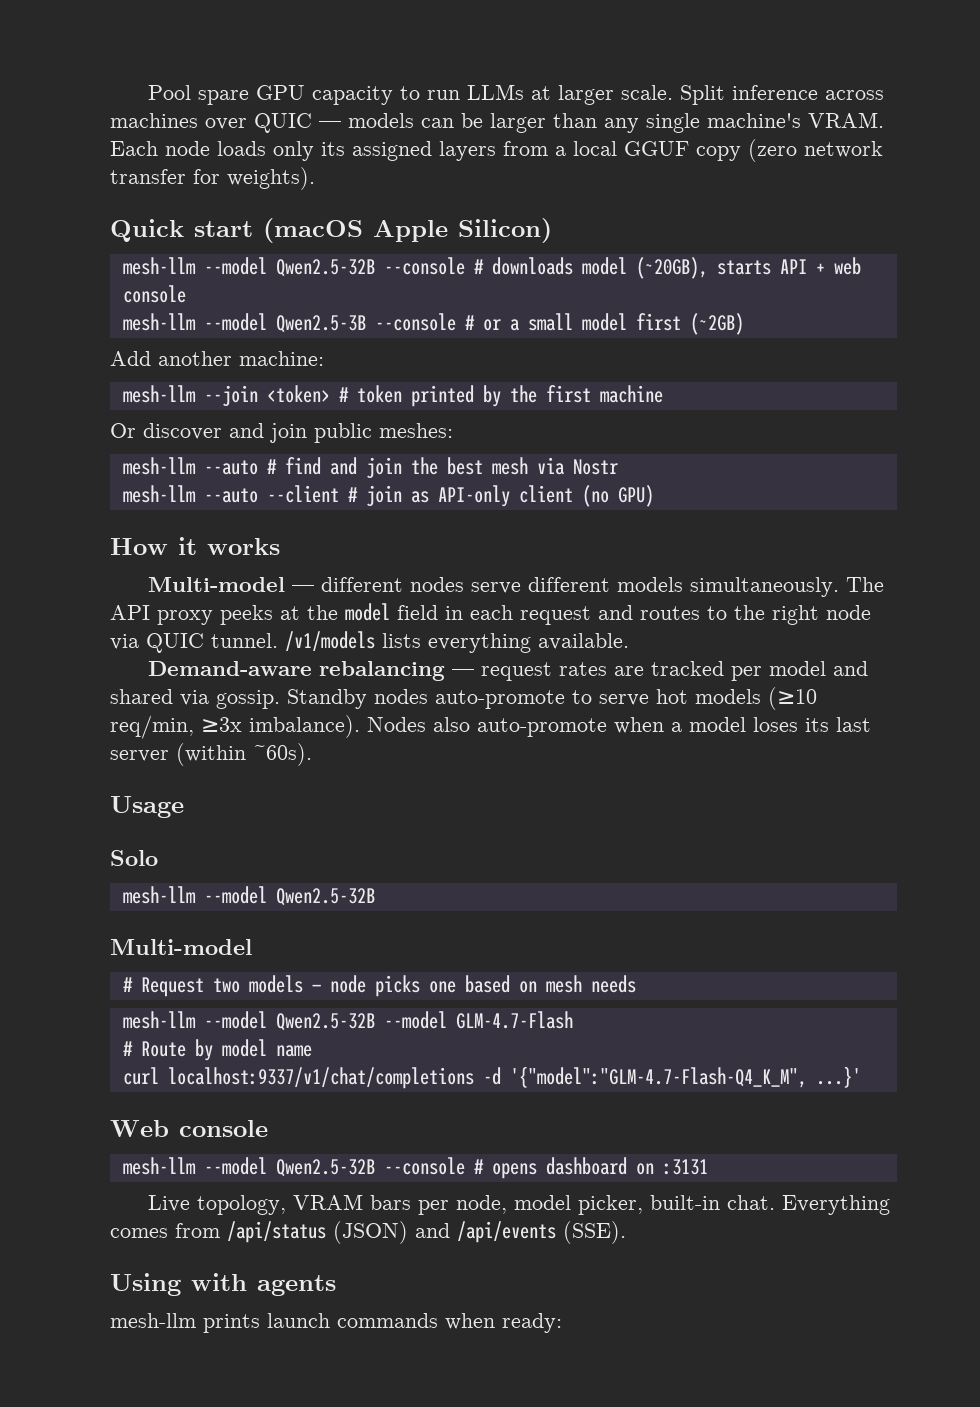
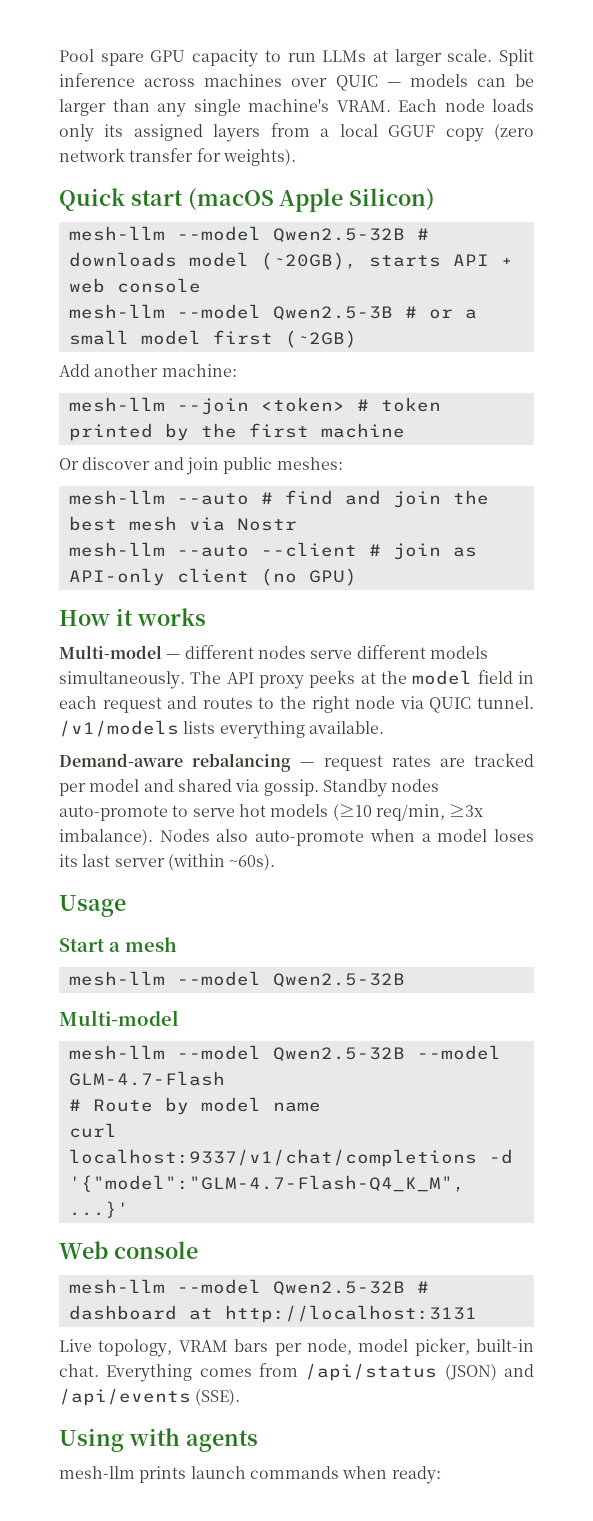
- mesh-llm --model Qwen2.5-32B --console # downloads model (~20GB), starts API + web console
+ mesh-llm --model Qwen2.5-32B # downloads model (~20GB), starts API + web console
- mesh-llm --model Qwen2.5-3B --console # or a small model first (~2GB)
+ mesh-llm --model Qwen2.5-3B # or a small model first (~2GB)
- Solo
+ Start a mesh
- # Request two models — node picks one based on mesh needs
- mesh-llm --model Qwen2.5-32B --console # opens dashboard on :3131
+ mesh-llm --model Qwen2.5-32B # dashboard at http://localhost:3131

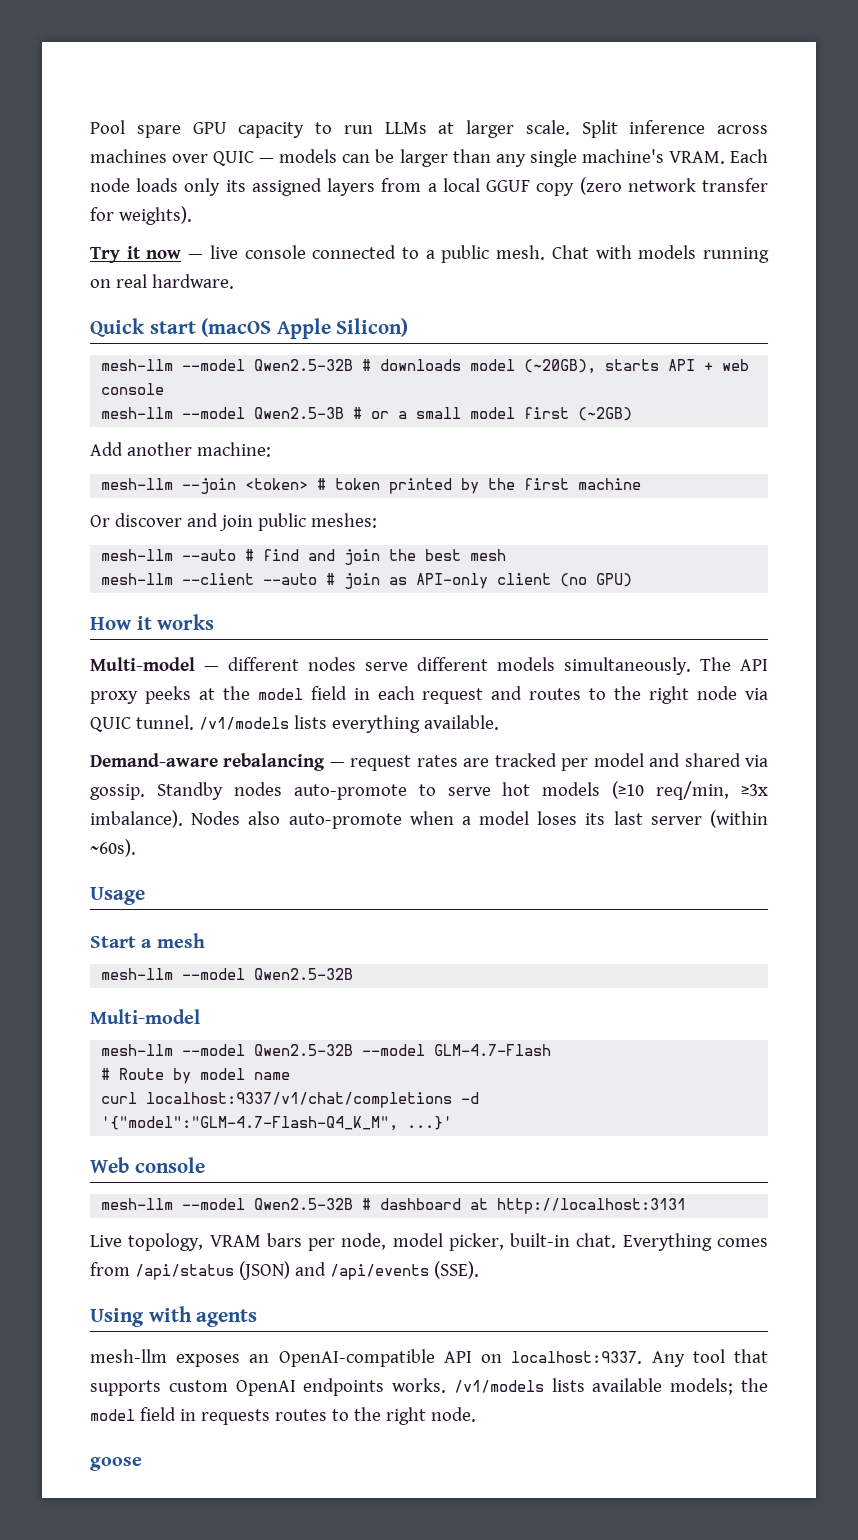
+ Try it now — live console connected to a public mesh. Chat with models running on real hardware.
- mesh-llm --auto # find and join the best mesh via Nostr
- mesh-llm --auto --client # join as API-only client (no GPU)
+ mesh-llm --auto # find and join the best mesh
+ mesh-llm --client --auto # join as API-only client (no GPU)
- mesh-llm prints launch commands when ready:
+ mesh-llm exposes an OpenAI-compatible API on localhost:9337. Any tool that supports custom OpenAI endpoints works. /v1/models lists available models; the model field in requests routes to the right node.
+ goose

